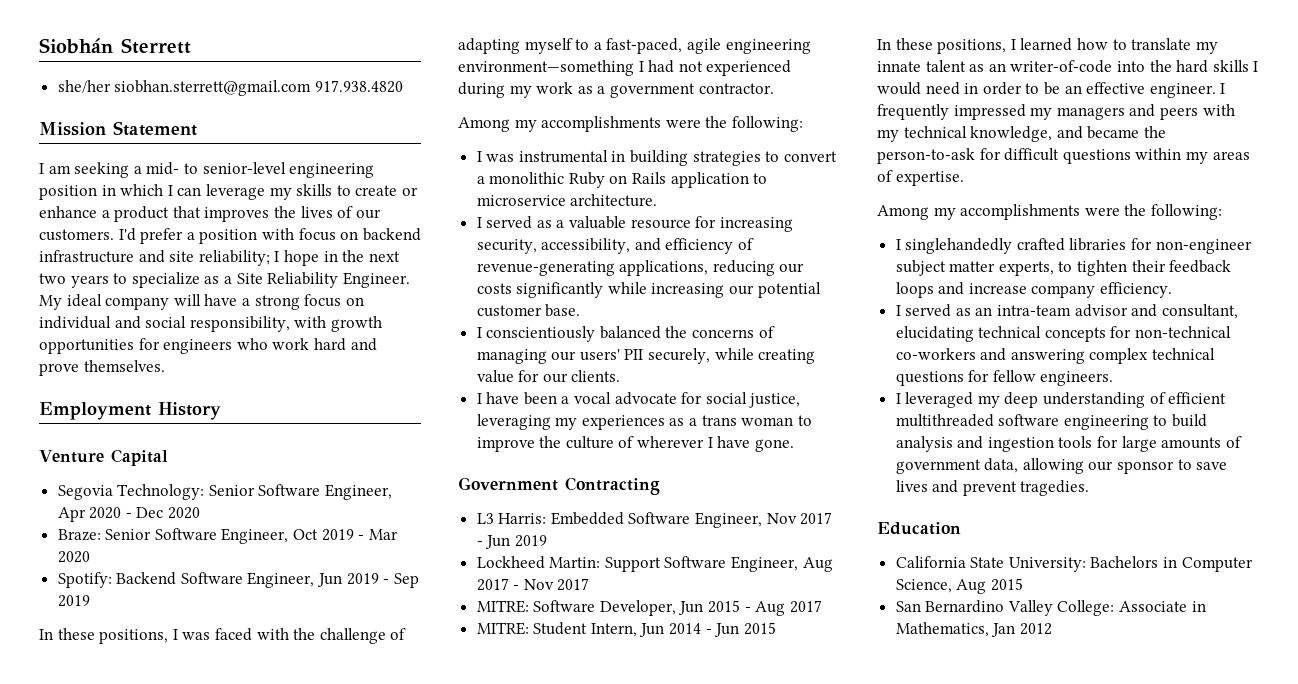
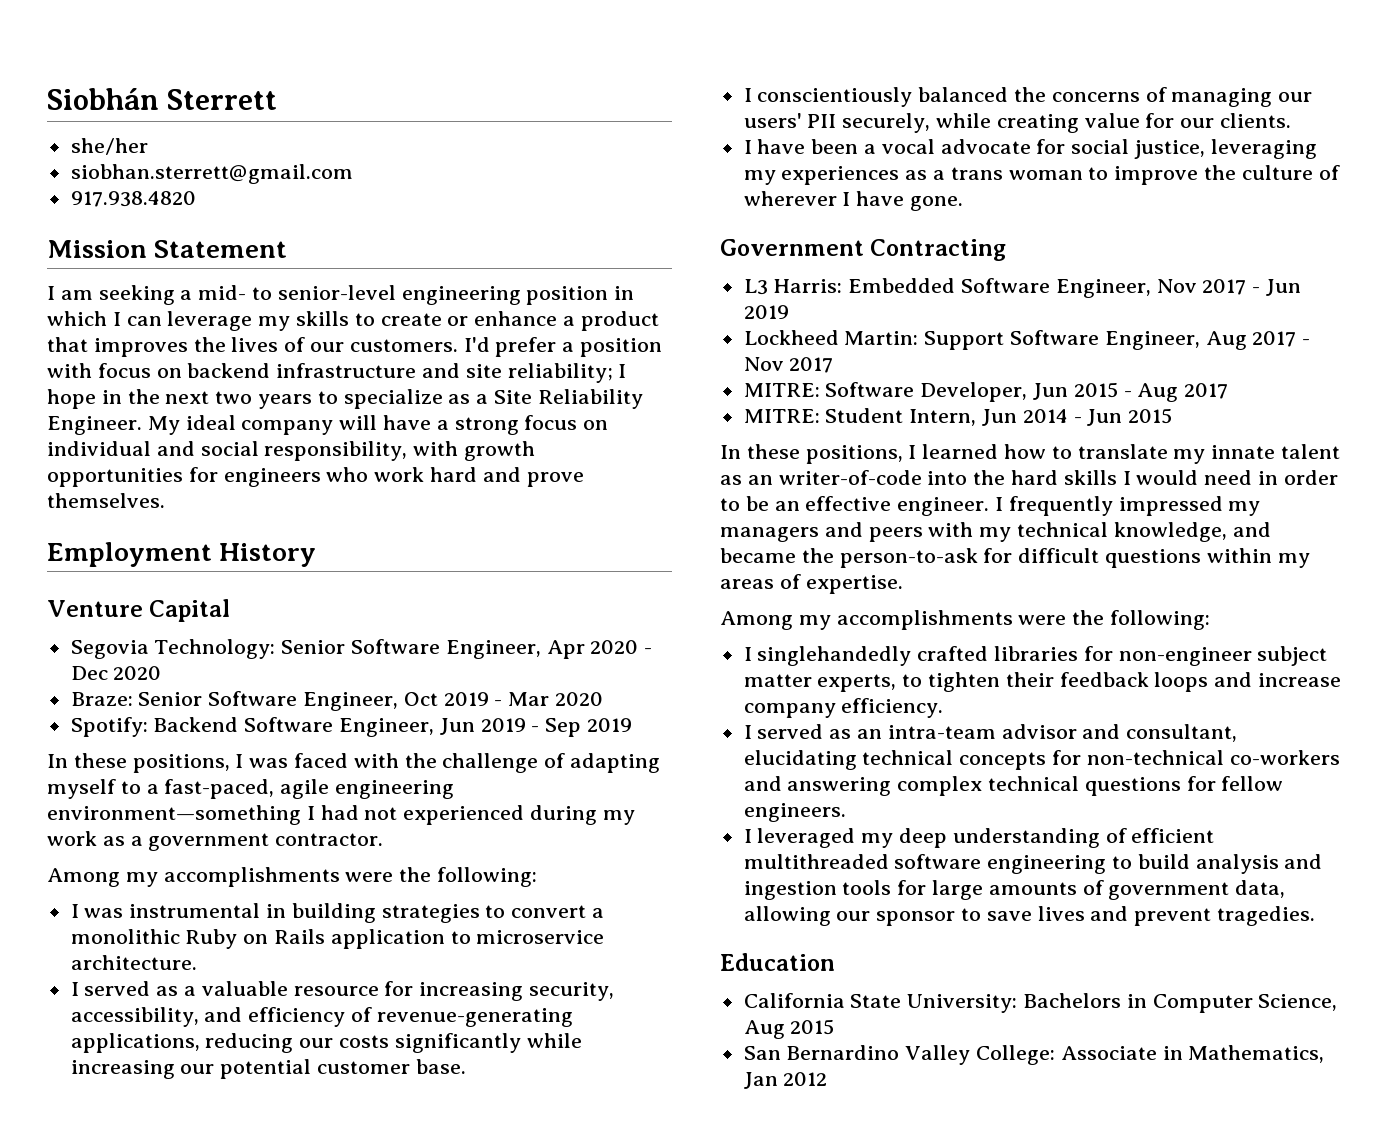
- she/her siobhan.sterrett@gmail.com 917.938.4820
+ she/her
+ siobhan.sterrett@gmail.com
+ 917.938.4820

